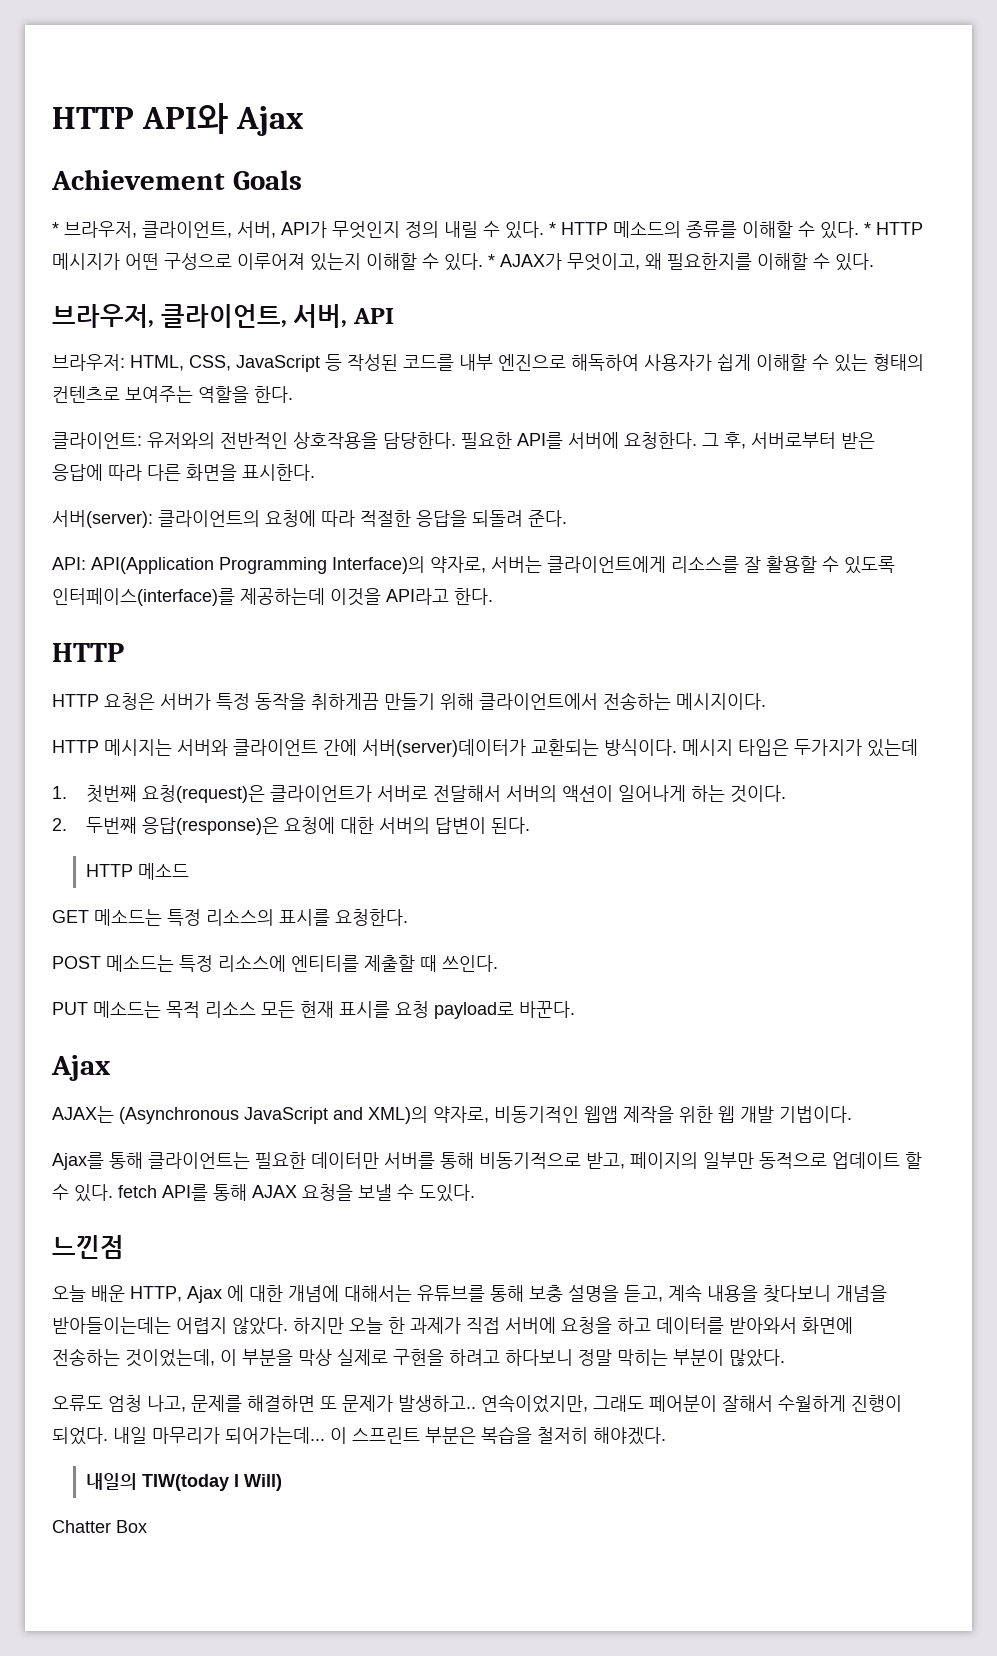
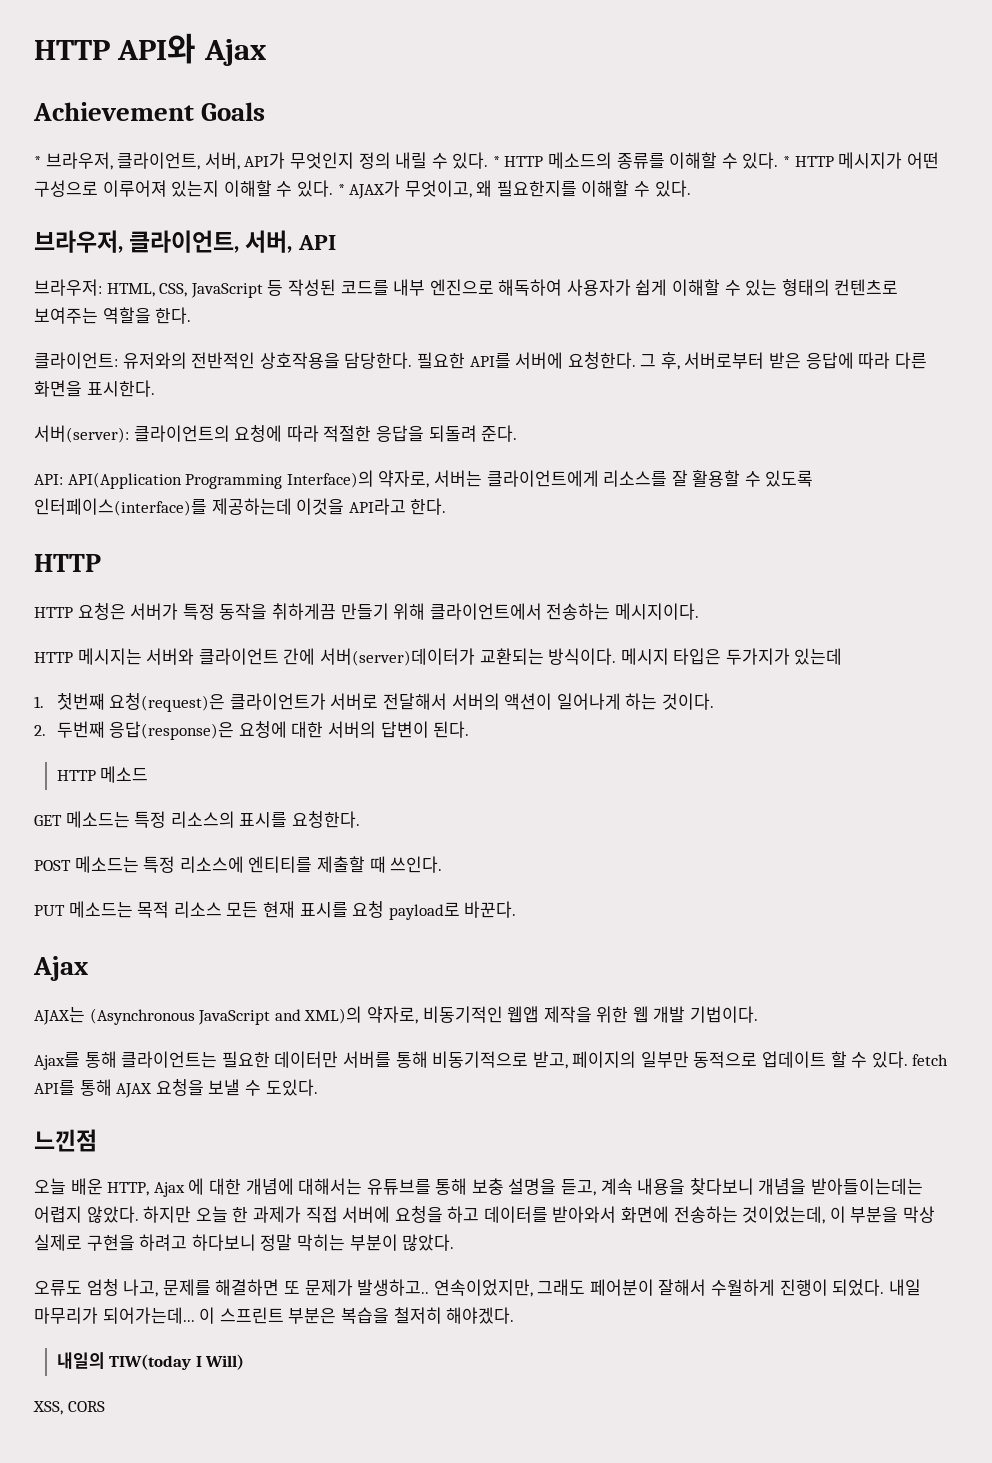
- Chatter Box
+ XSS, CORS

